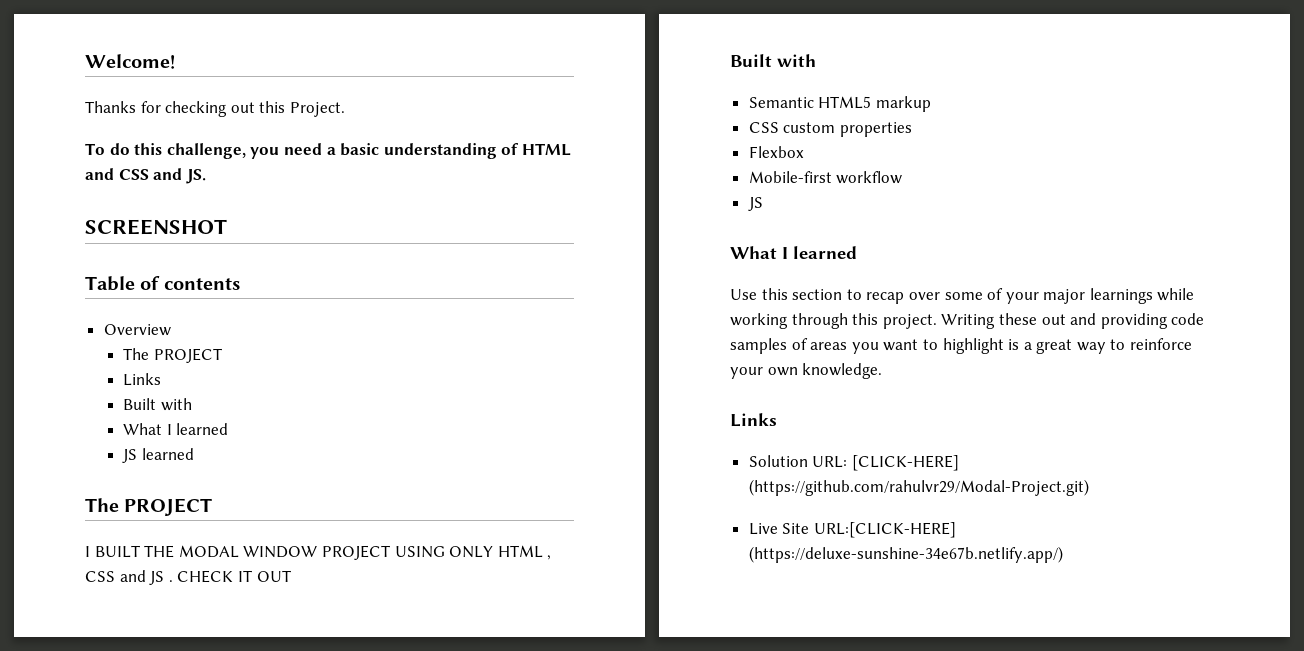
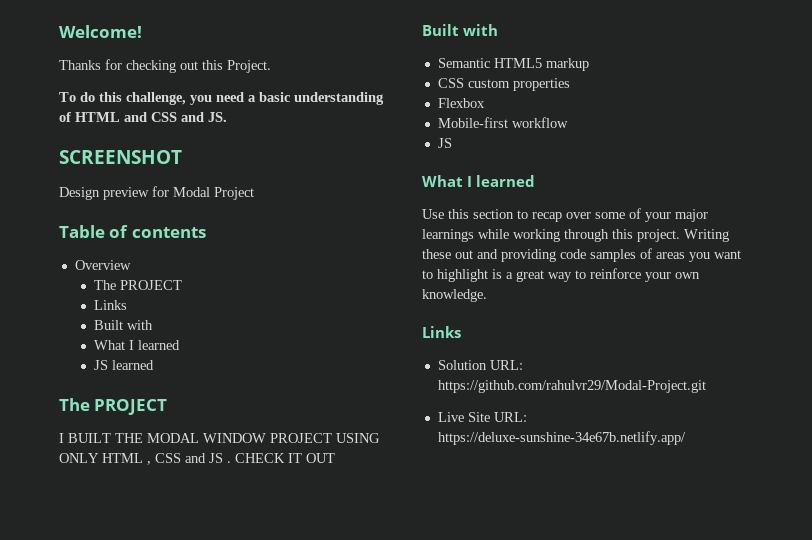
+ Design preview for Modal Project
- Solution URL: [CLICK-HERE] (https://github.com/rahulvr29/Modal-Project.git)
+ Solution URL: https://github.com/rahulvr29/Modal-Project.git
- Live Site URL:[CLICK-HERE] (https://deluxe-sunshine-34e67b.netlify.app/)
+ Live Site URL: https://deluxe-sunshine-34e67b.netlify.app/

